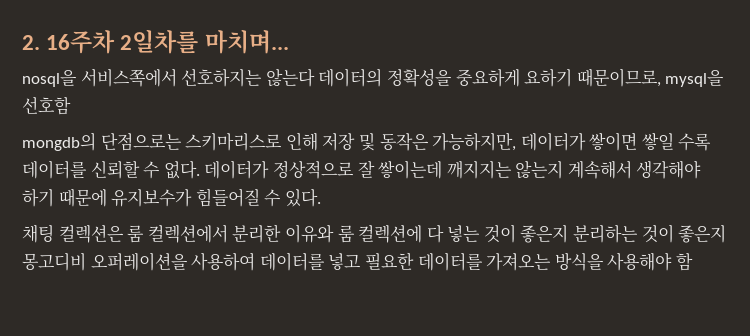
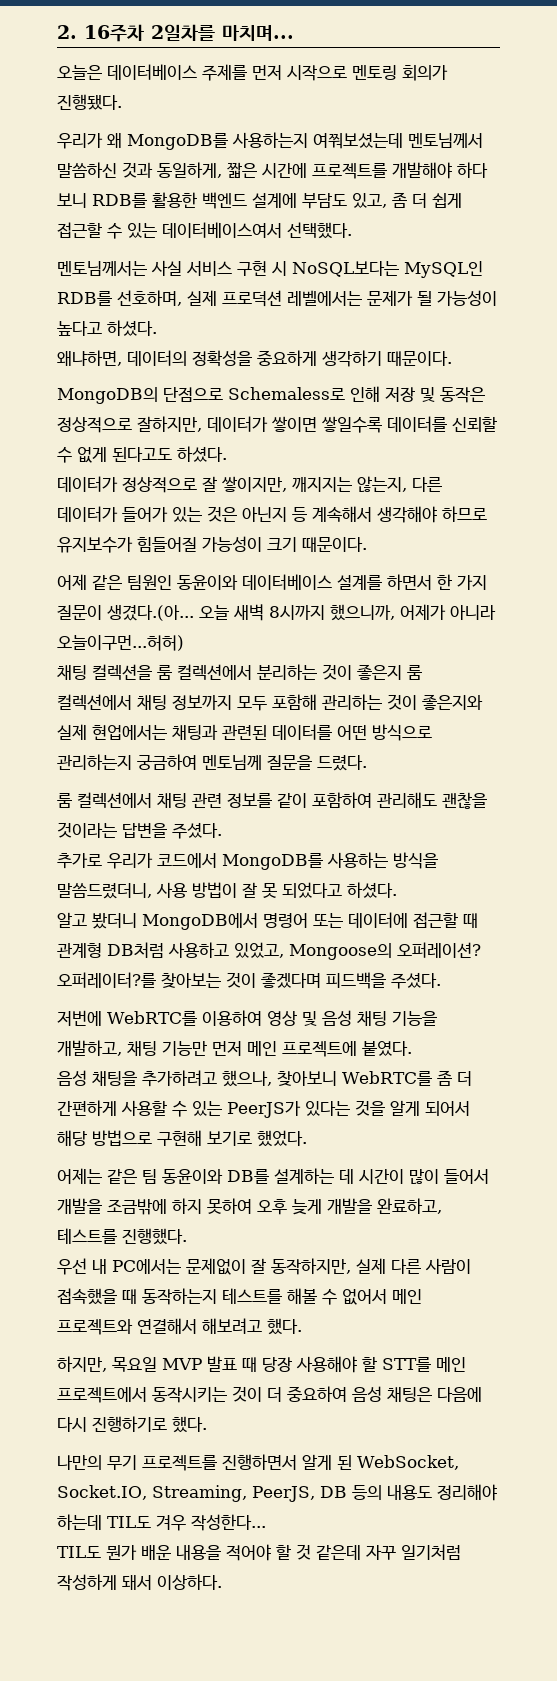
- nosql을 서비스쪽에서 선호하지는 않는다 데이터의 정확성을 중요하게 요하기 때문이므로, mysql을 선호함
- mongdb의 단점으로는 스키마리스로 인해 저장 및 동작은 가능하지만, 데이터가 쌓이면 쌓일 수록 데이터를 신뢰할 수 없다. 데이터가 정상적으로 잘 쌓이는데 깨지지는 않는지 계속해서 생각해야 하기 때문에 유지보수가 힘들어질 수 있다.
- 채팅 컬렉션은 룸 컬렉션에서 분리한 이유와 룸 컬렉션에 다 넣는 것이 좋은지 분리하는 것이 좋은지 몽고디비 오퍼레이션을 사용하여 데이터를 넣고 필요한 데이터를 가져오는 방식을 사용해야 함
+ 오늘은 데이터베이스 주제를 먼저 시작으로 멘토링 회의가 진행됐다.
+ 우리가 왜 MongoDB를 사용하는지 여쭤보셨는데 멘토님께서 말씀하신 것과 동일하게, 짧은 시간에 프로젝트를 개발해야 하다 보니 RDB를 활용한 백엔드 설계에 부담도 있고, 좀 더 쉽게 접근할 수 있는 데이터베이스여서 선택했다.
+ 멘토님께서는 사실 서비스 구현 시 NoSQL보다는 MySQL인 RDB를 선호하며, 실제 프로덕션 레벨에서는 문제가 될 가능성이 높다고 하셨다.
+ 왜냐하면, 데이터의 정확성을 중요하게 생각하기 때문이다.
+ MongoDB의 단점으로 Schemaless로 인해 저장 및 동작은 정상적으로 잘하지만, 데이터가 쌓이면 쌓일수록 데이터를 신뢰할 수 없게 된다고도 하셨다.
+ 데이터가 정상적으로 잘 쌓이지만, 깨지지는 않는지, 다른 데이터가 들어가 있는 것은 아닌지 등 계속해서 생각해야 하므로 유지보수가 힘들어질 가능성이 크기 때문이다.
+ 어제 같은 팀원인 동윤이와 데이터베이스 설계를 하면서 한 가지 질문이 생겼다.(아... 오늘 새벽 8시까지 했으니까, 어제가 아니라 오늘이구먼...허허)
+ 채팅 컬렉션을 룸 컬렉션에서 분리하는 것이 좋은지 룸 컬렉션에서 채팅 정보까지 모두 포함해 관리하는 것이 좋은지와 실제 현업에서는 채팅과 관련된 데이터를 어떤 방식으로 관리하는지 궁금하여 멘토님께 질문을 드렸다.
+ 룸 컬렉션에서 채팅 관련 정보를 같이 포함하여 관리해도 괜찮을 것이라는 답변을 주셨다.
+ 추가로 우리가 코드에서 MongoDB를 사용하는 방식을 말씀드렸더니, 사용 방법이 잘 못 되었다고 하셨다.
+ 알고 봤더니 MongoDB에서 명령어 또는 데이터에 접근할 때 관계형 DB처럼 사용하고 있었고, Mongoose의 오퍼레이션? 오퍼레이터?를 찾아보는 것이 좋겠다며 피드백을 주셨다.
+ 저번에 WebRTC를 이용하여 영상 및 음성 채팅 기능을 개발하고, 채팅 기능만 먼저 메인 프로젝트에 붙였다.
+ 음성 채팅을 추가하려고 했으나, 찾아보니 WebRTC를 좀 더 간편하게 사용할 수 있는 PeerJS가 있다는 것을 알게 되어서 해당 방법으로 구현해 보기로 했었다.
+ 어제는 같은 팀 동윤이와 DB를 설계하는 데 시간이 많이 들어서 개발을 조금밖에 하지 못하여 오후 늦게 개발을 완료하고, 테스트를 진행했다.
+ 우선 내 PC에서는 문제없이 잘 동작하지만, 실제 다른 사람이 접속했을 때 동작하는지 테스트를 해볼 수 없어서 메인 프로젝트와 연결해서 해보려고 했다.
+ 하지만, 목요일 MVP 발표 때 당장 사용해야 할 STT를 메인 프로젝트에서 동작시키는 것이 더 중요하여 음성 채팅은 다음에 다시 진행하기로 했다.
+ 나만의 무기 프로젝트를 진행하면서 알게 된 WebSocket, Socket.IO, Streaming, PeerJS, DB 등의 내용도 정리해야 하는데 TIL도 겨우 작성한다...
+ TIL도 뭔가 배운 내용을 적어야 할 것 같은데 자꾸 일기처럼 작성하게 돼서 이상하다.

